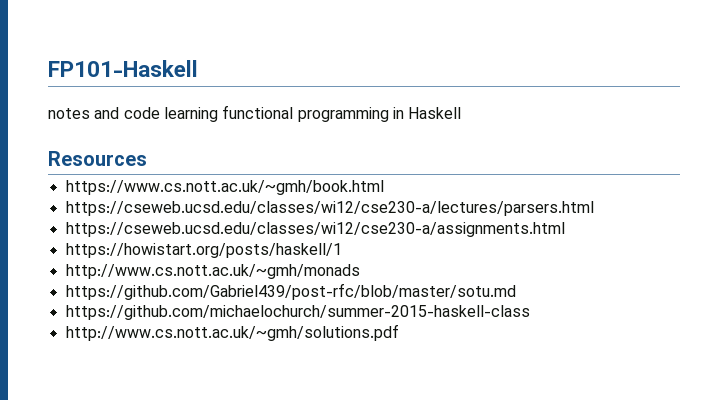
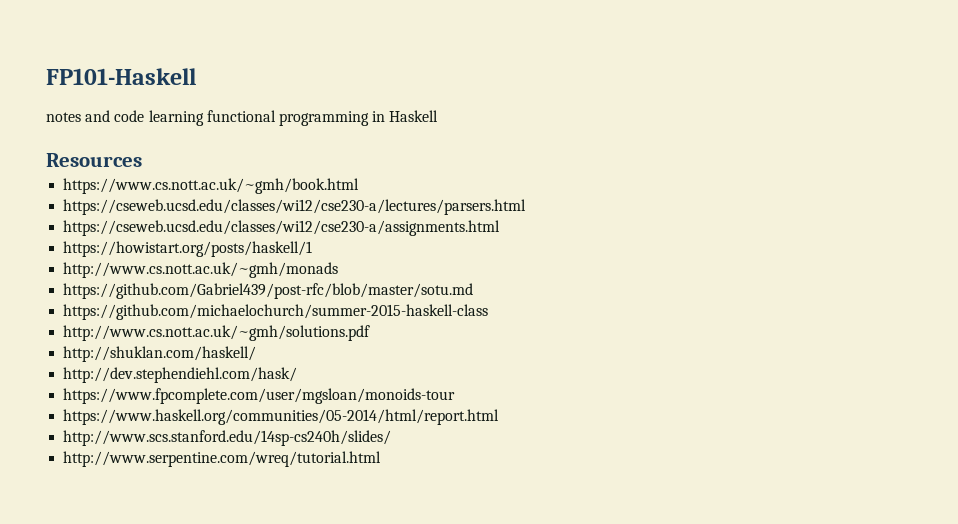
+ http://shuklan.com/haskell/
+ http://dev.stephendiehl.com/hask/
+ https://www.fpcomplete.com/user/mgsloan/monoids-tour
+ https://www.haskell.org/communities/05-2014/html/report.html
+ http://www.scs.stanford.edu/14sp-cs240h/slides/
+ http://www.serpentine.com/wreq/tutorial.html

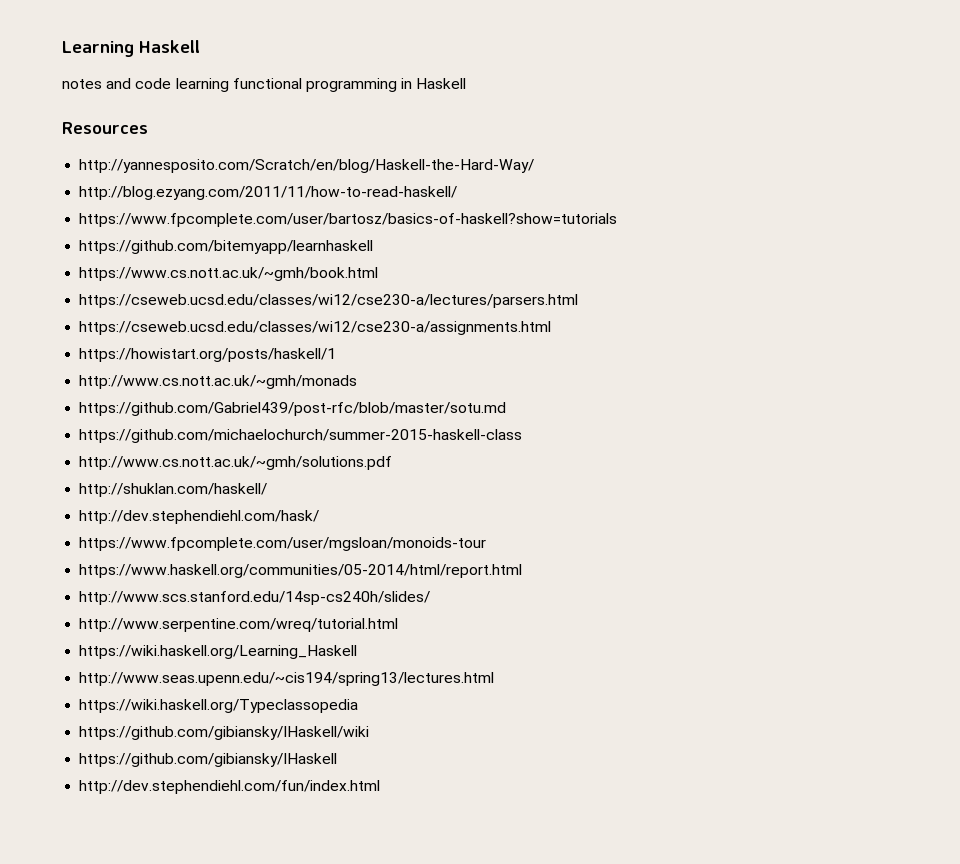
- FP101-Haskell
+ Learning Haskell
+ http://yannesposito.com/Scratch/en/blog/Haskell-the-Hard-Way/
+ http://blog.ezyang.com/2011/11/how-to-read-haskell/
+ https://www.fpcomplete.com/user/bartosz/basics-of-haskell?show=tutorials
+ https://github.com/bitemyapp/learnhaskell
+ https://wiki.haskell.org/Learning_Haskell
+ http://www.seas.upenn.edu/~cis194/spring13/lectures.html
+ https://wiki.haskell.org/Typeclassopedia
+ https://github.com/gibiansky/IHaskell/wiki
+ https://github.com/gibiansky/IHaskell
+ http://dev.stephendiehl.com/fun/index.html

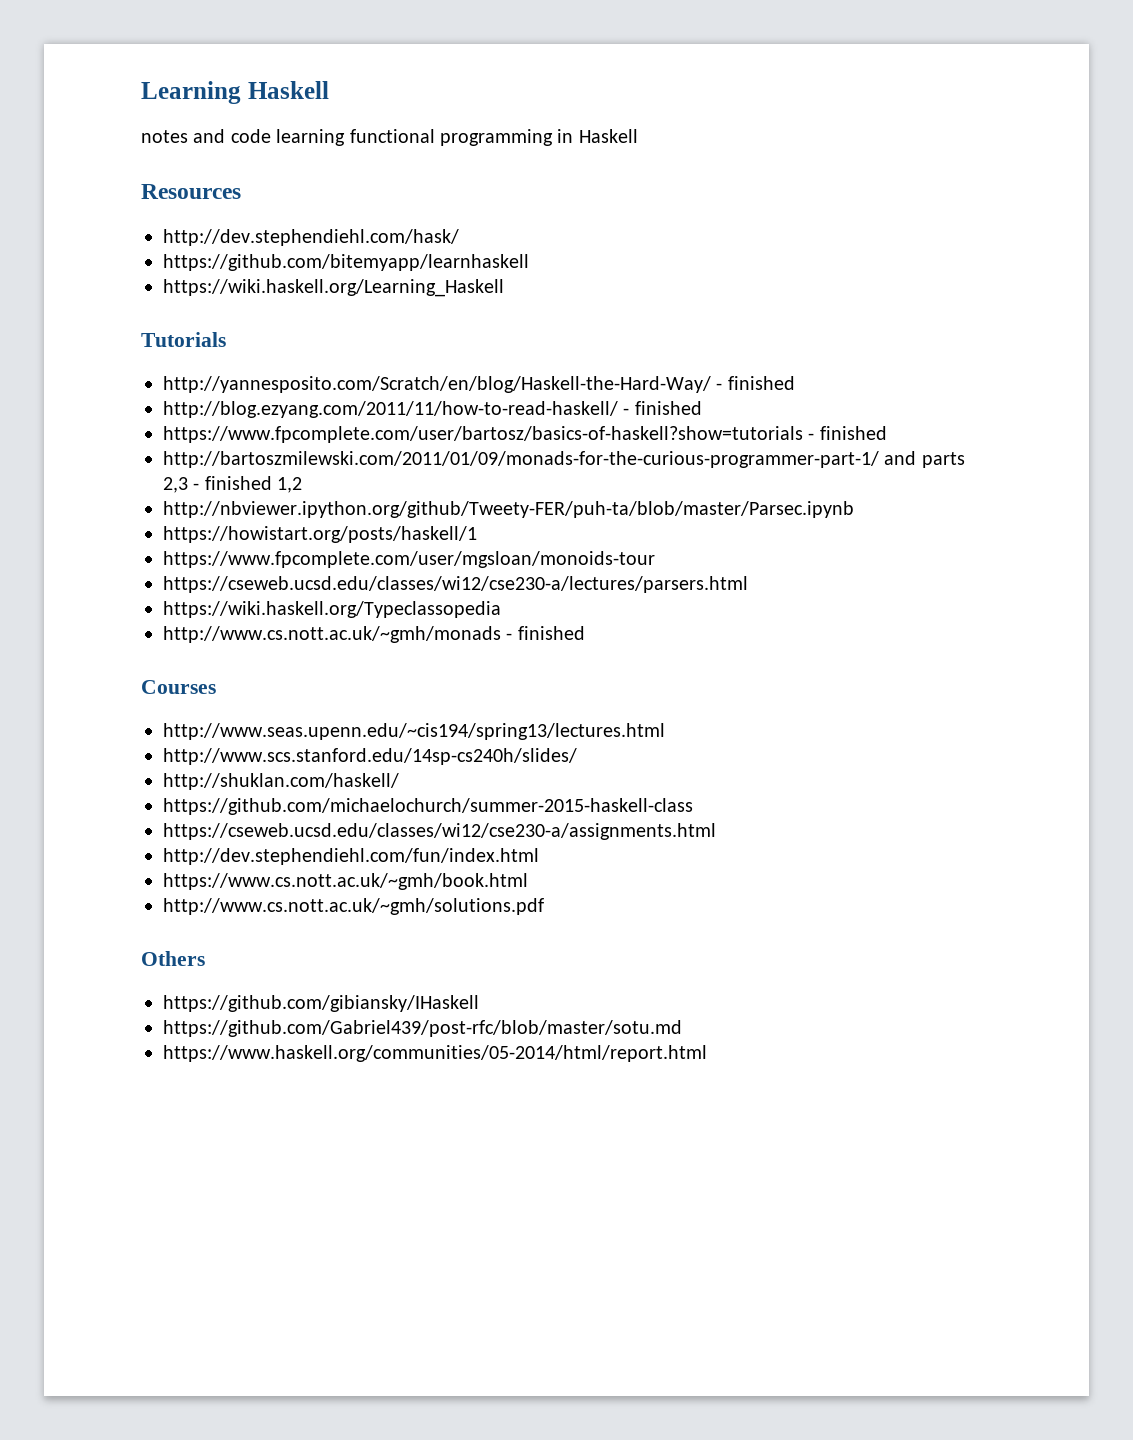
- http://yannesposito.com/Scratch/en/blog/Haskell-the-Hard-Way/
- http://blog.ezyang.com/2011/11/how-to-read-haskell/
- https://www.fpcomplete.com/user/bartosz/basics-of-haskell?show=tutorials
+ http://dev.stephendiehl.com/hask/
  https://github.com/bitemyapp/learnhaskell
+ https://wiki.haskell.org/Learning_Haskell
+ Tutorials
+ http://yannesposito.com/Scratch/en/blog/Haskell-the-Hard-Way/ - finished
+ http://blog.ezyang.com/2011/11/how-to-read-haskell/ - finished
+ https://www.fpcomplete.com/user/bartosz/basics-of-haskell?show=tutorials - finished
+ http://bartoszmilewski.com/2011/01/09/monads-for-the-curious-programmer-part-1/ and parts 2,3 - finished 1,2
+ http://nbviewer.ipython.org/github/Tweety-FER/puh-ta/blob/master/Parsec.ipynb
+ https://howistart.org/posts/haskell/1
+ https://www.fpcomplete.com/user/mgsloan/monoids-tour
+ https://cseweb.ucsd.edu/classes/wi12/cse230-a/lectures/parsers.html
+ https://wiki.haskell.org/Typeclassopedia
+ http://www.cs.nott.ac.uk/~gmh/monads - finished
+ Courses
+ http://www.seas.upenn.edu/~cis194/spring13/lectures.html
+ http://www.scs.stanford.edu/14sp-cs240h/slides/
+ http://shuklan.com/haskell/
+ https://github.com/michaelochurch/summer-2015-haskell-class
+ https://cseweb.ucsd.edu/classes/wi12/cse230-a/assignments.html
+ http://dev.stephendiehl.com/fun/index.html
  https://www.cs.nott.ac.uk/~gmh/book.html
- https://cseweb.ucsd.edu/classes/wi12/cse230-a/lectures/parsers.html
- https://cseweb.ucsd.edu/classes/wi12/cse230-a/assignments.html
- https://howistart.org/posts/haskell/1
- http://www.cs.nott.ac.uk/~gmh/monads
+ http://www.cs.nott.ac.uk/~gmh/solutions.pdf
+ Others
+ https://github.com/gibiansky/IHaskell
  https://github.com/Gabriel439/post-rfc/blob/master/sotu.md
- https://github.com/michaelochurch/summer-2015-haskell-class
- http://www.cs.nott.ac.uk/~gmh/solutions.pdf
- http://shuklan.com/haskell/
- http://dev.stephendiehl.com/hask/
- https://www.fpcomplete.com/user/mgsloan/monoids-tour
  https://www.haskell.org/communities/05-2014/html/report.html
- http://www.scs.stanford.edu/14sp-cs240h/slides/
- http://www.serpentine.com/wreq/tutorial.html
- https://wiki.haskell.org/Learning_Haskell
- http://www.seas.upenn.edu/~cis194/spring13/lectures.html
- https://wiki.haskell.org/Typeclassopedia
- https://github.com/gibiansky/IHaskell/wiki
- https://github.com/gibiansky/IHaskell
- http://dev.stephendiehl.com/fun/index.html

